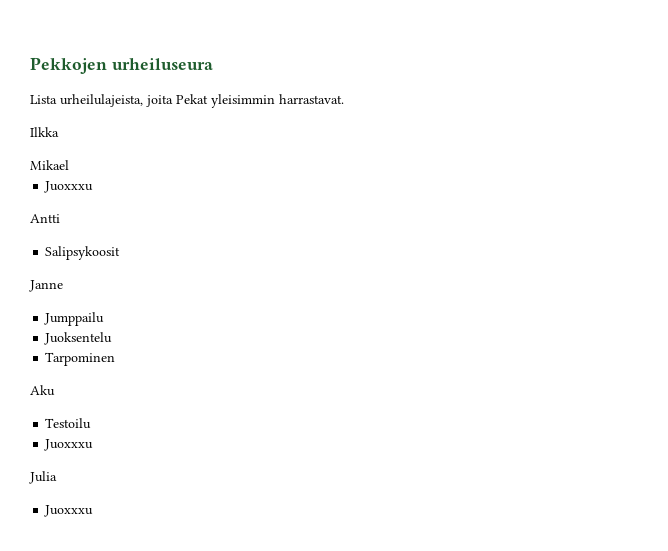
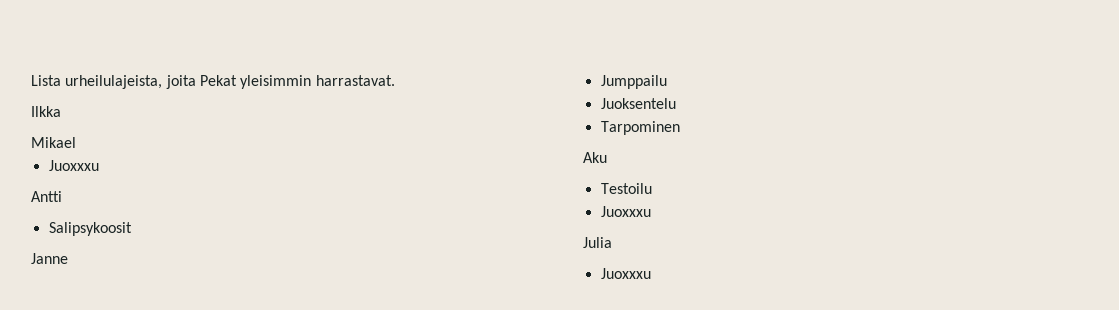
- Pekkojen urheiluseura

